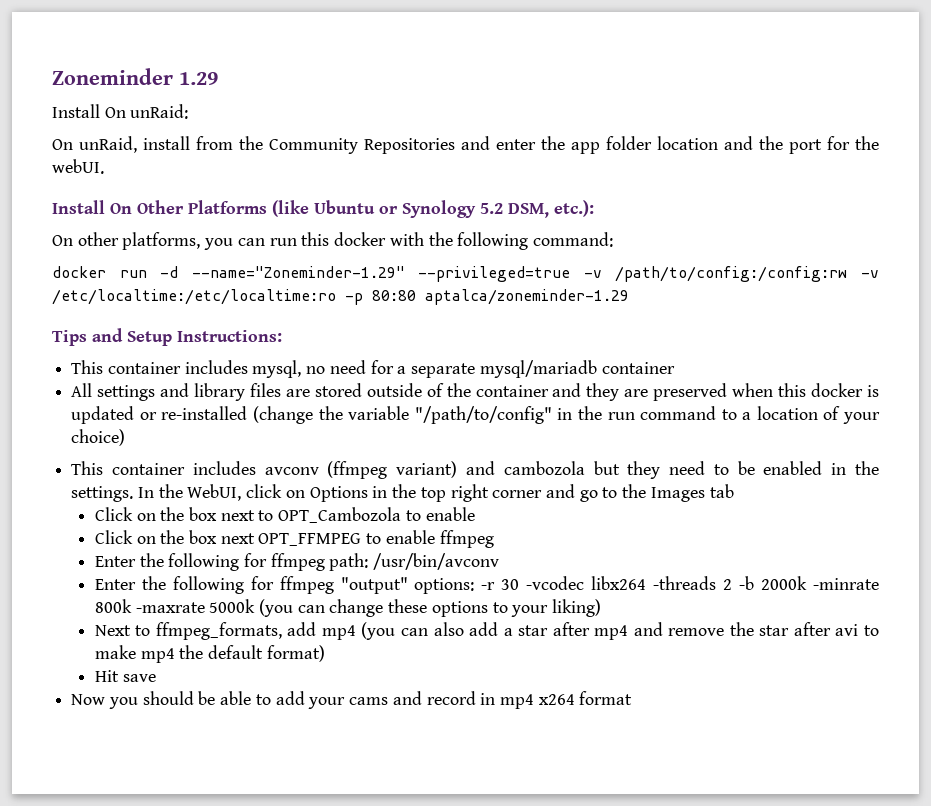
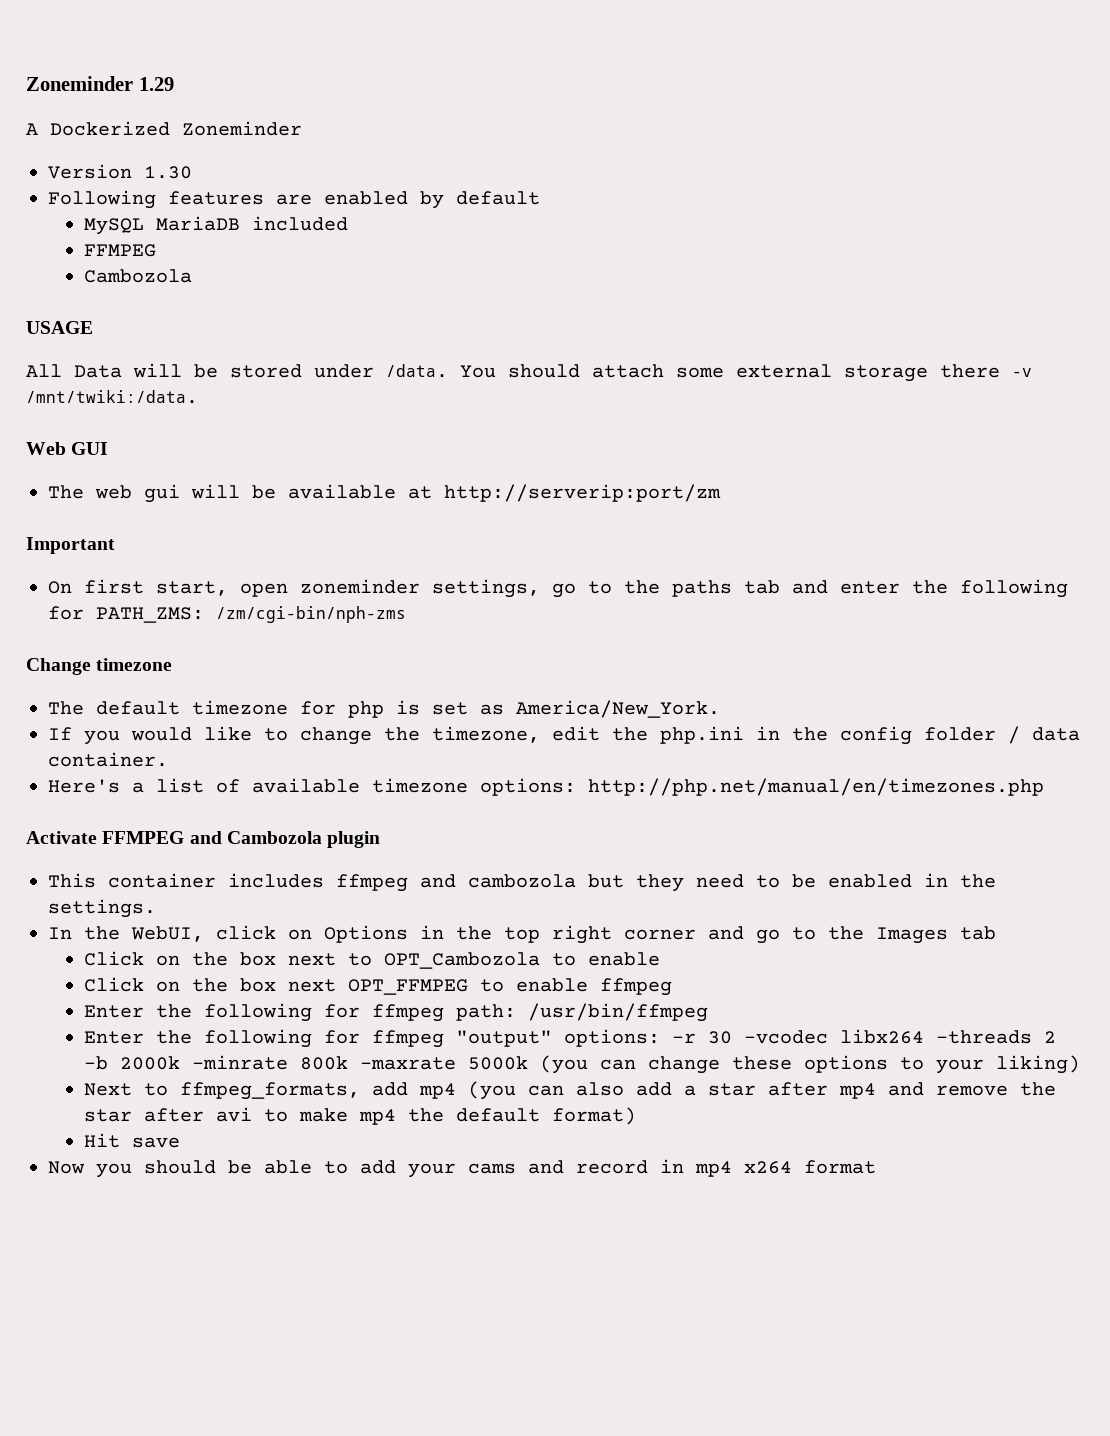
- Install On unRaid:
- On unRaid, install from the Community Repositories and enter the app folder location and the port for the webUI.
- Install On Other Platforms (like Ubuntu or Synology 5.2 DSM, etc.):
- On other platforms, you can run this docker with the following command:
- docker run -d --name="Zoneminder-1.29" --privileged=true -v /path/to/config:/config:rw -v /etc/localtime:/etc/localtime:ro -p 80:80 aptalca/zoneminder-1.29
- Tips and Setup Instructions:
- This container includes mysql, no need for a separate mysql/mariadb container
- All settings and library files are stored outside of the container and they are preserved when this docker is updated or re-installed (change the variable "/path/to/config" in the run command to a location of your choice)
- This container includes avconv (ffmpeg variant) and cambozola but they need to be enabled in the settings. In the WebUI, click on Options in the top right corner and go to the Images tab
+ A Dockerized Zoneminder
+ Version 1.30
+ Following features are enabled by default
+ MySQL MariaDB included
+ FFMPEG
+ Cambozola
+ USAGE
+ All Data will be stored under /data. You should attach some external storage there -v /mnt/twiki:/data.
+ Web GUI
+ The web gui will be available at http://serverip:port/zm
+ Important
+ On first start, open zoneminder settings, go to the paths tab and enter the following for PATH_ZMS: /zm/cgi-bin/nph-zms
+ Change timezone
+ The default timezone for php is set as America/New_York.
+ If you would like to change the timezone, edit the php.ini in the config folder / data container.
+ Here's a list of available timezone options: http://php.net/manual/en/timezones.php
+ Activate FFMPEG and Cambozola plugin
+ This container includes ffmpeg and cambozola but they need to be enabled in the settings.
+ In the WebUI, click on Options in the top right corner and go to the Images tab
- Enter the following for ffmpeg path: /usr/bin/avconv
+ Enter the following for ffmpeg path: /usr/bin/ffmpeg

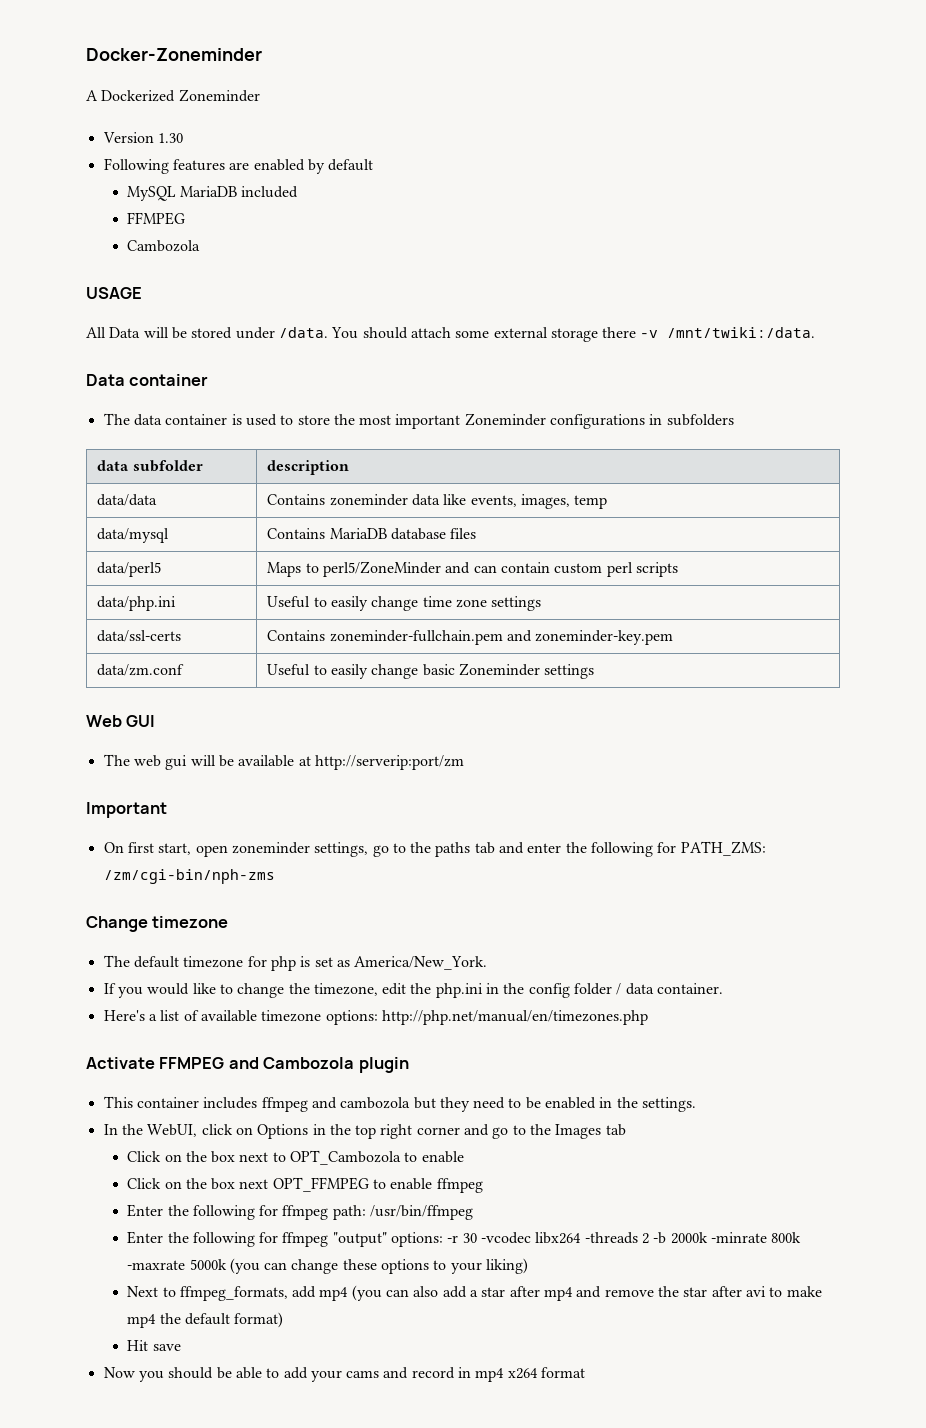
- Zoneminder 1.29
+ Docker-Zoneminder
+ Data container
+ The data container is used to store the most important Zoneminder configurations in subfolders
+ data subfolder | description
+ data/data | Contains zoneminder data like events, images, temp
+ data/mysql | Contains MariaDB database files
+ data/perl5 | Maps to perl5/ZoneMinder and can contain custom perl scripts
+ data/php.ini | Useful to easily change time zone settings
+ data/ssl-certs | Contains zoneminder-fullchain.pem and zoneminder-key.pem
+ data/zm.conf | Useful to easily change basic Zoneminder settings

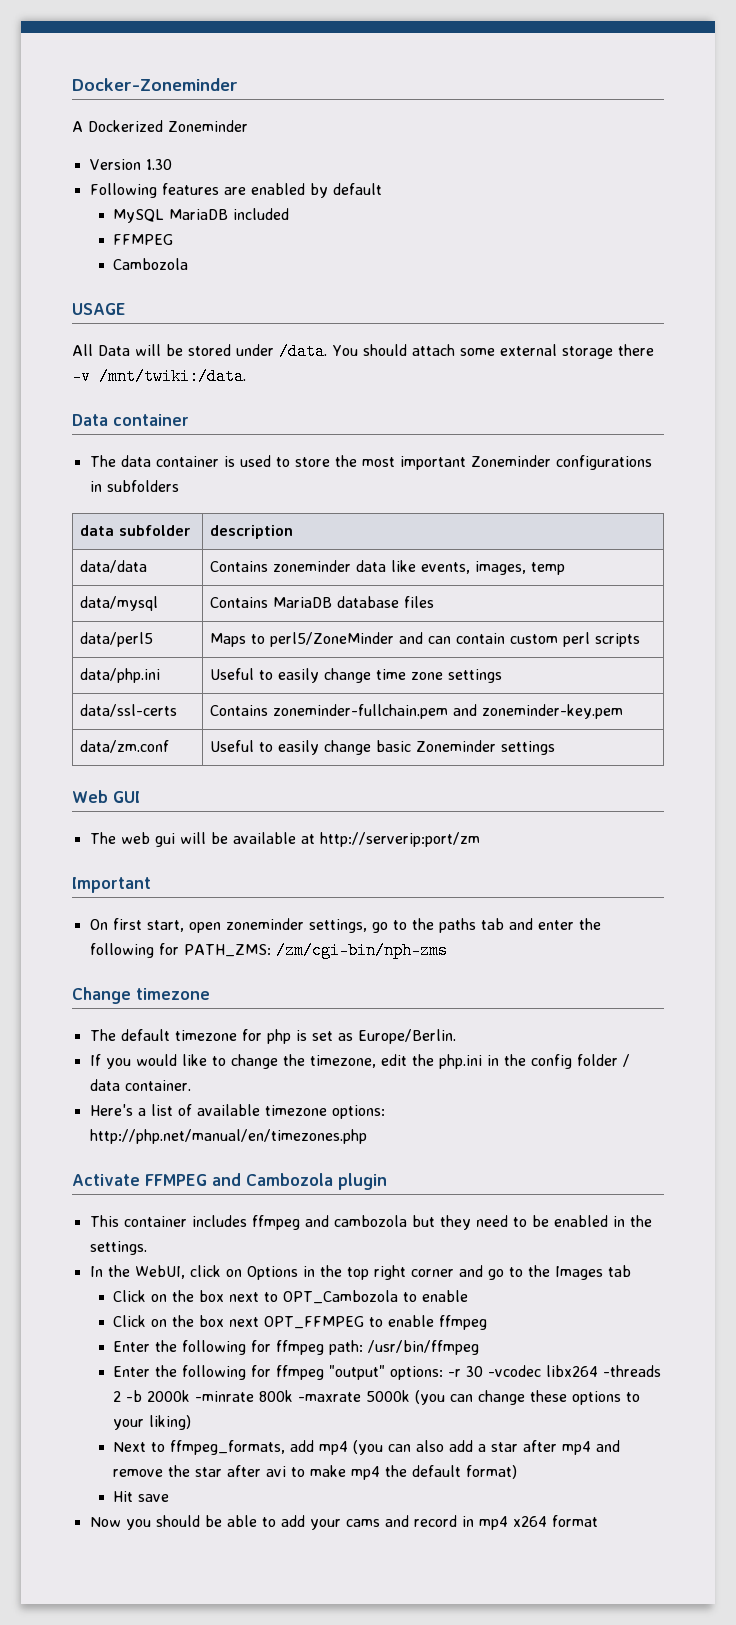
- The default timezone for php is set as America/New_York.
+ The default timezone for php is set as Europe/Berlin.

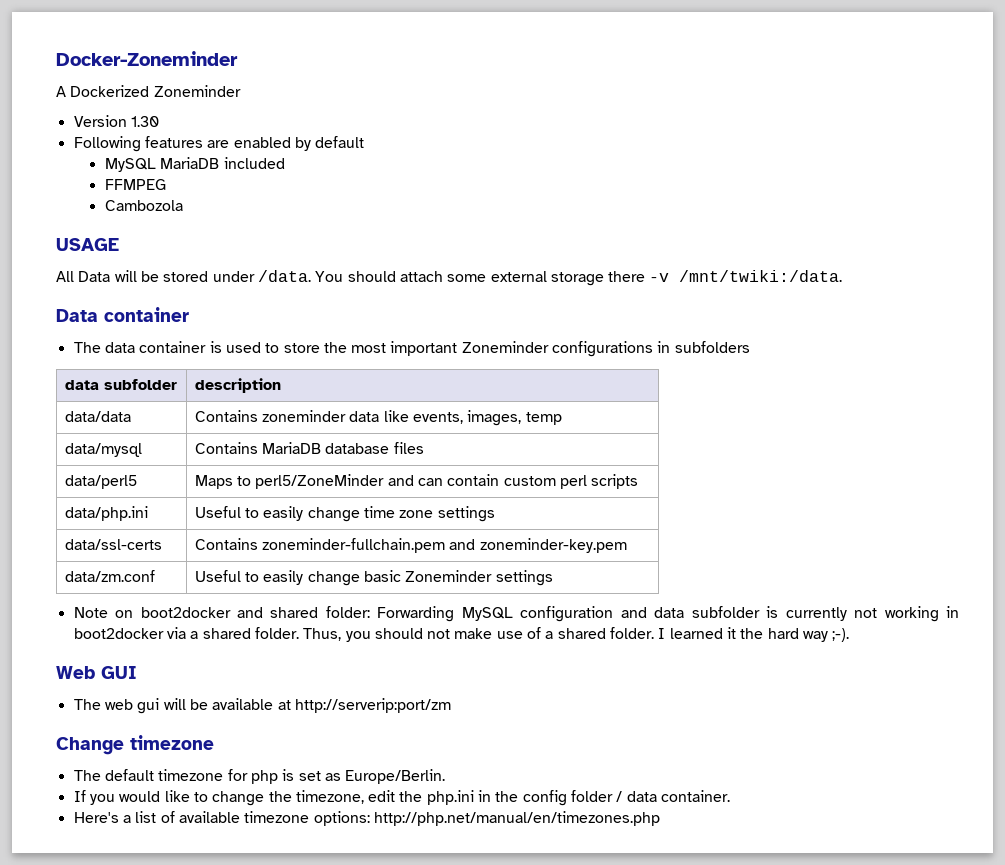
+ Note on boot2docker and shared folder: Forwarding MySQL configuration and data subfolder is currently not working in boot2docker via a shared folder. Thus, you should not make use of a shared folder. I learned it the hard way ;-).
- Important
- On first start, open zoneminder settings, go to the paths tab and enter the following for PATH_ZMS: /zm/cgi-bin/nph-zms
- Activate FFMPEG and Cambozola plugin
- This container includes ffmpeg and cambozola but they need to be enabled in the settings.
- In the WebUI, click on Options in the top right corner and go to the Images tab
- Click on the box next to OPT_Cambozola to enable
- Click on the box next OPT_FFMPEG to enable ffmpeg
- Enter the following for ffmpeg path: /usr/bin/ffmpeg
- Enter the following for ffmpeg "output" options: -r 30 -vcodec libx264 -threads 2 -b 2000k -minrate 800k -maxrate 5000k (you can change these options to your liking)
- Next to ffmpeg_formats, add mp4 (you can also add a star after mp4 and remove the star after avi to make mp4 the default format)
- Hit save
- Now you should be able to add your cams and record in mp4 x264 format

